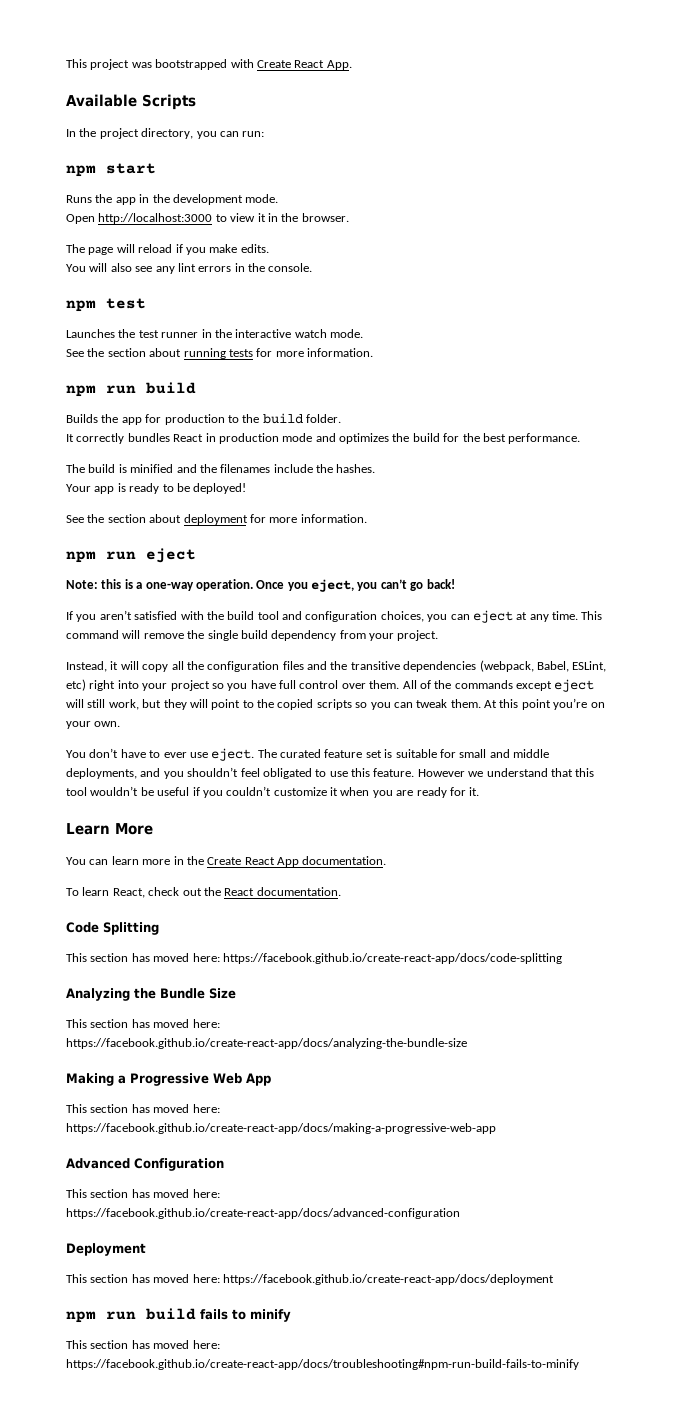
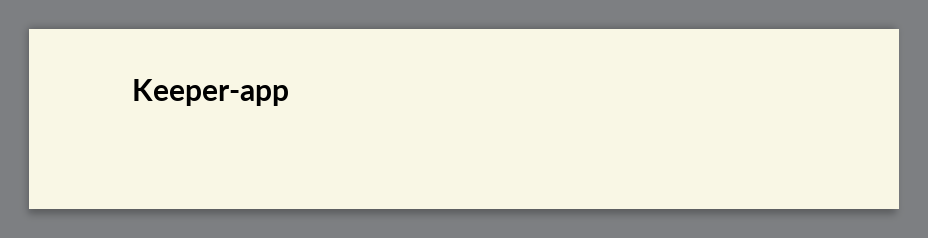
- This project was bootstrapped with Create React App.
- Available Scripts
- In the project directory, you can run:
- npm start
- Runs the app in the development mode.
- Open http://localhost:3000 to view it in the browser.
- The page will reload if you make edits.
- You will also see any lint errors in the console.
- npm test
- Launches the test runner in the interactive watch mode.
- See the section about running tests for more information.
- npm run build
- Builds the app for production to the build folder.
- It correctly bundles React in production mode and optimizes the build for the best performance.
- The build is minified and the filenames include the hashes.
- Your app is ready to be deployed!
- See the section about deployment for more information.
- npm run eject
- Note: this is a one-way operation. Once you eject, you can’t go back!
- If you aren’t satisfied with the build tool and configuration choices, you can eject at any time. This command will remove the single build dependency from your project.
- Instead, it will copy all the configuration files and the transitive dependencies (webpack, Babel, ESLint, etc) right into your project so you have full control over them. All of the commands except eject will still work, but they will point to the copied scripts so you can tweak them. At this point you’re on your own.
- You don’t have to ever use eject. The curated feature set is suitable for small and middle deployments, and you shouldn’t feel obligated to use this feature. However we understand that this tool wouldn’t be useful if you couldn’t customize it when you are ready for it.
- Learn More
- You can learn more in the Create React App documentation.
- To learn React, check out the React documentation.
- Code Splitting
- This section has moved here: https://facebook.github.io/create-react-app/docs/code-splitting
- Analyzing the Bundle Size
- This section has moved here: https://facebook.github.io/create-react-app/docs/analyzing-the-bundle-size
- Making a Progressive Web App
- This section has moved here: https://facebook.github.io/create-react-app/docs/making-a-progressive-web-app
- Advanced Configuration
- This section has moved here: https://facebook.github.io/create-react-app/docs/advanced-configuration
- Deployment
- This section has moved here: https://facebook.github.io/create-react-app/docs/deployment
- npm run build fails to minify
- This section has moved here: https://facebook.github.io/create-react-app/docs/troubleshooting#npm-run-build-fails-to-minify
+ Keeper-app

